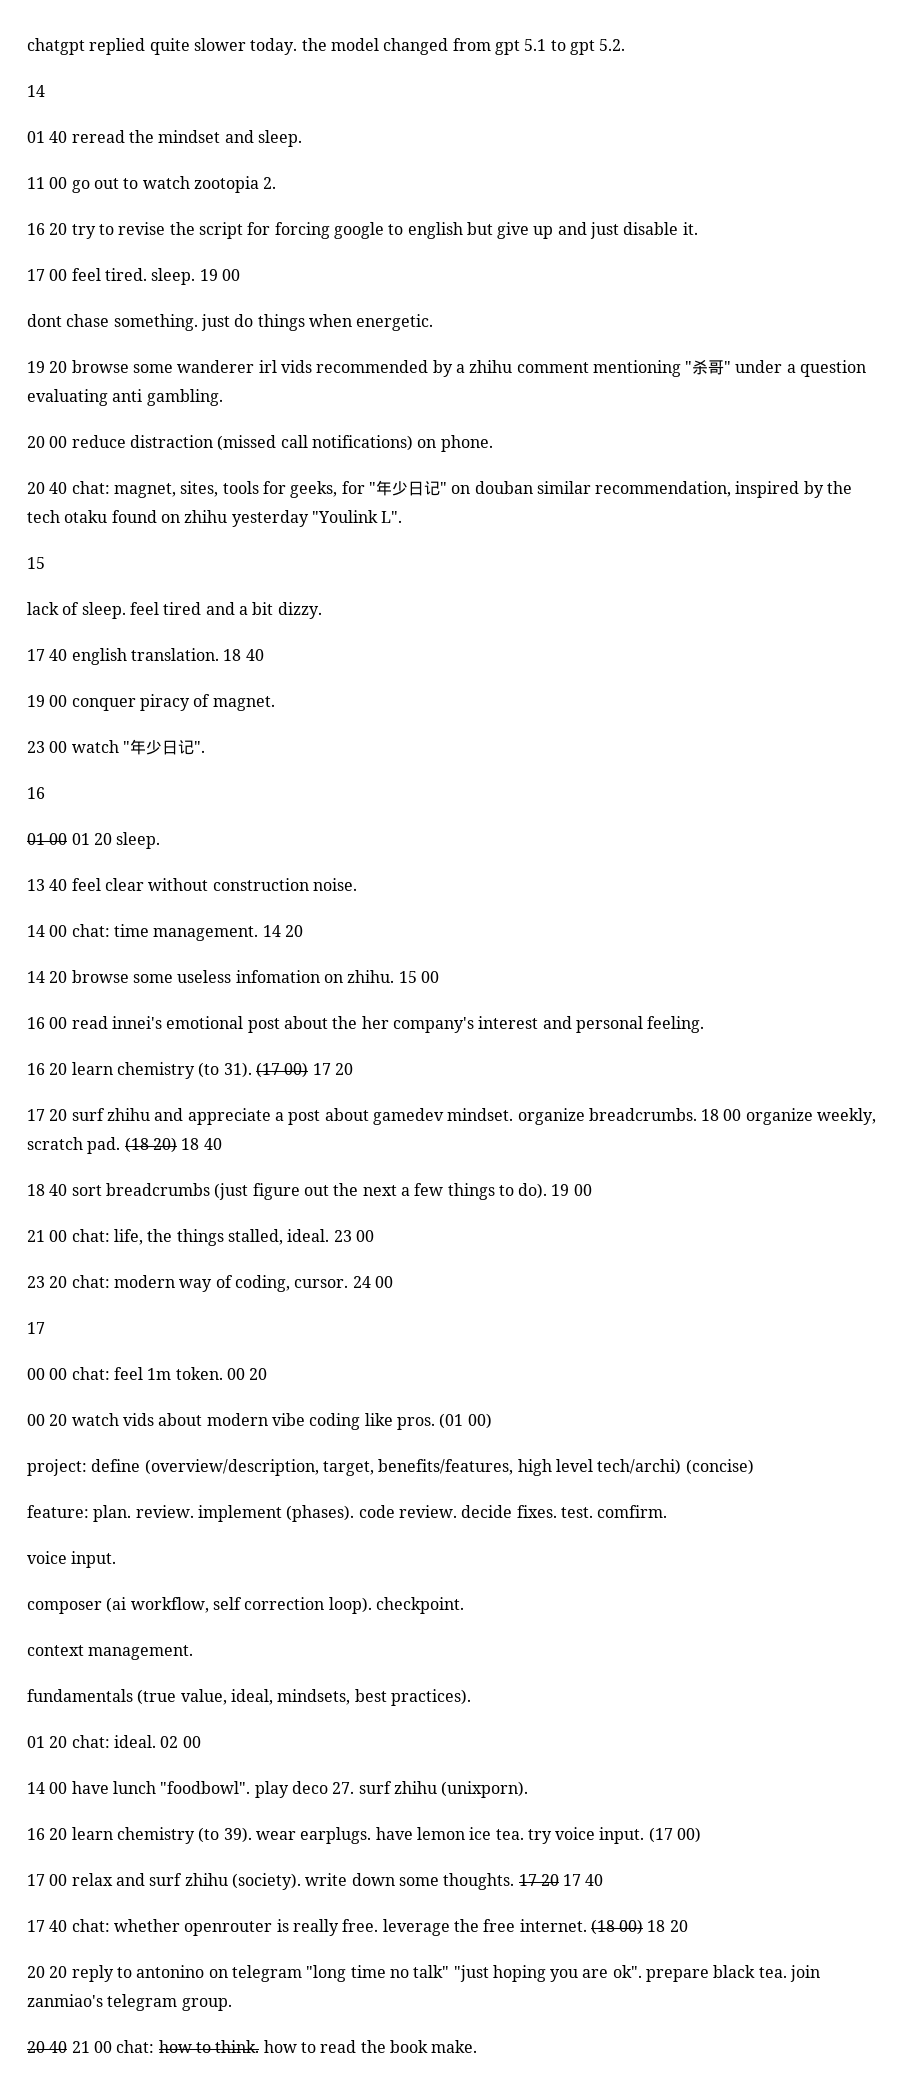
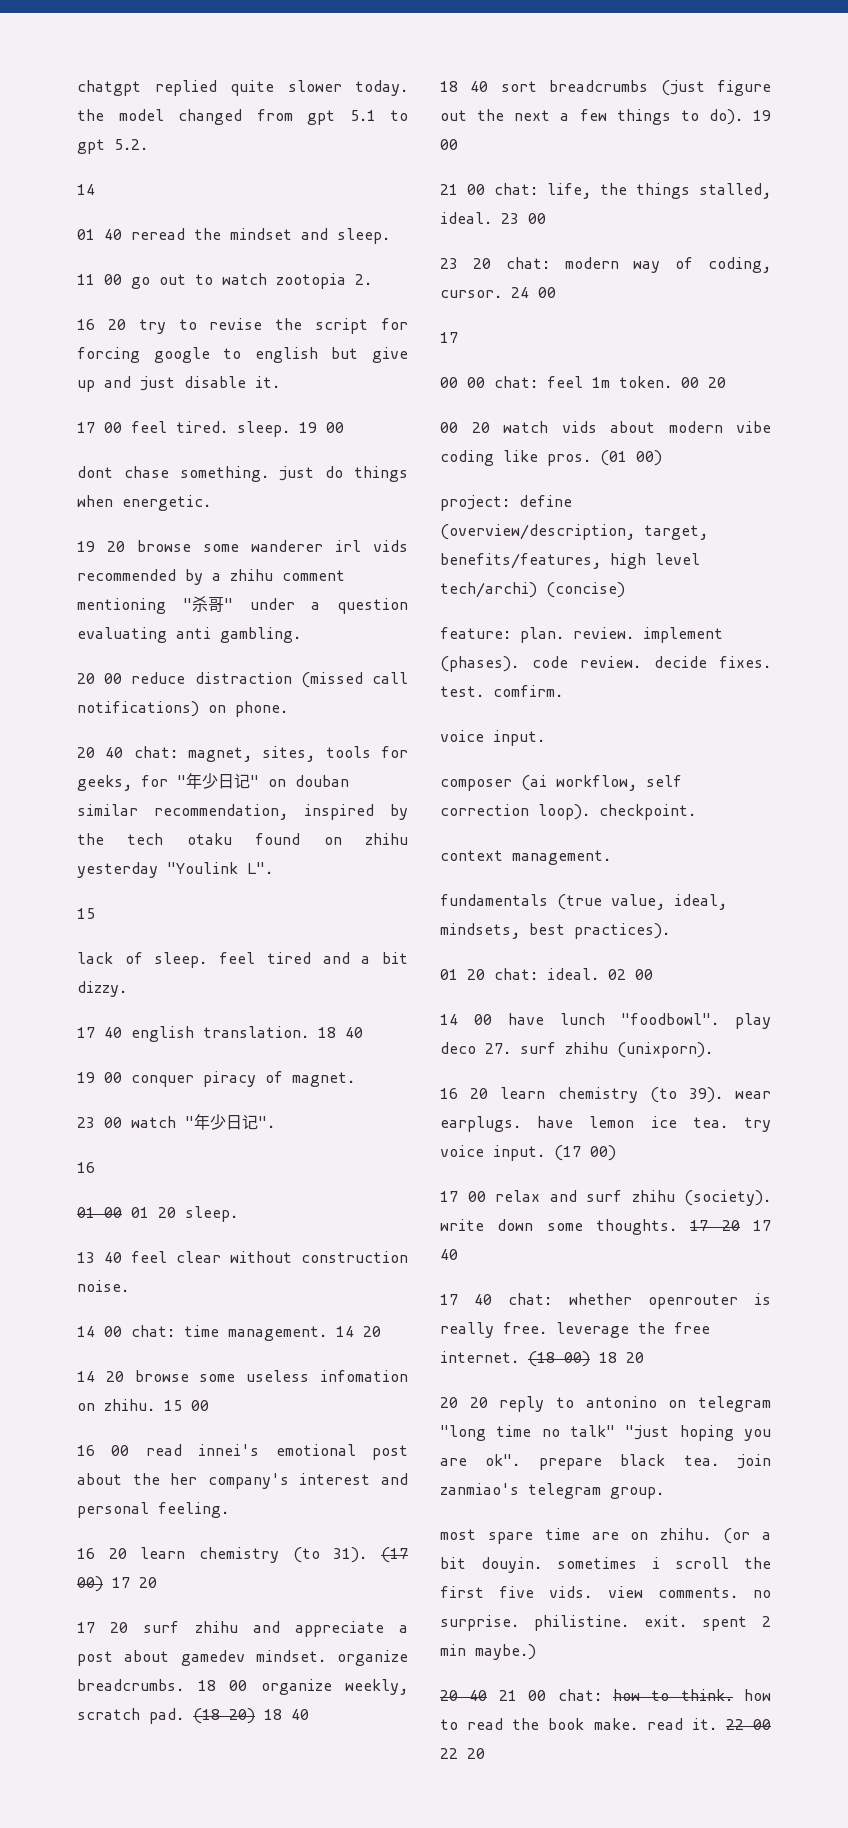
+ most spare time are on zhihu. (or a bit douyin. sometimes i scroll the first five vids. view comments. no surprise. philistine. exit. spent 2 min maybe.)
- 20 40 21 00 chat: how to think. how to read the book make.
+ 20 40 21 00 chat: how to think. how to read the book make. read it. 22 00 22 20

